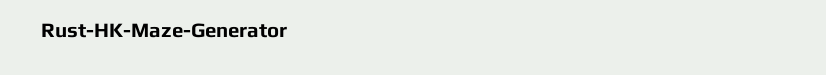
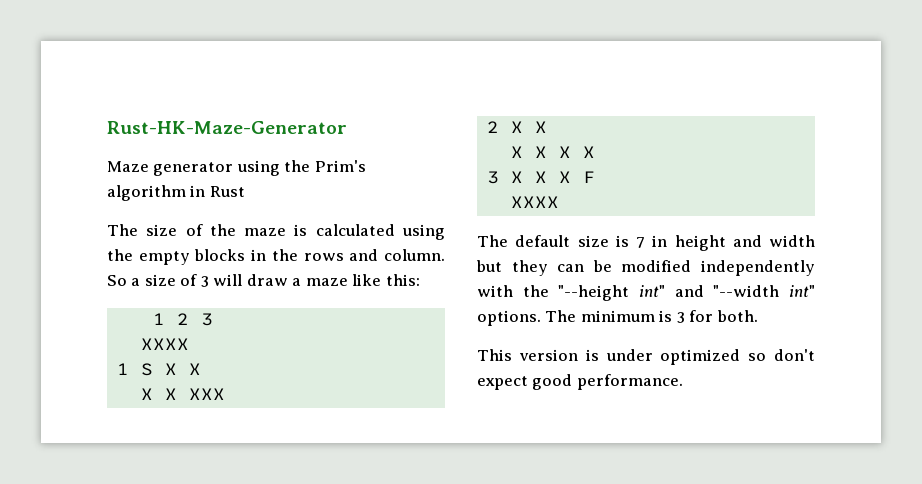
+ Maze generator using the Prim's algorithm in Rust
+ The size of the maze is calculated using the empty blocks in the rows and column. So a size of 3 will draw a maze like this:
+ 1 2 3
+ XXXX
+ 1 S X X
+ X X XXX
+ 2 X X
+ X X X X
+ 3 X X X F
+ XXXX
+ The default size is 7 in height and width but they can be modified independently with the "--height int" and "--width int" options. The minimum is 3 for both.
+ This version is under optimized so don't expect good performance.

